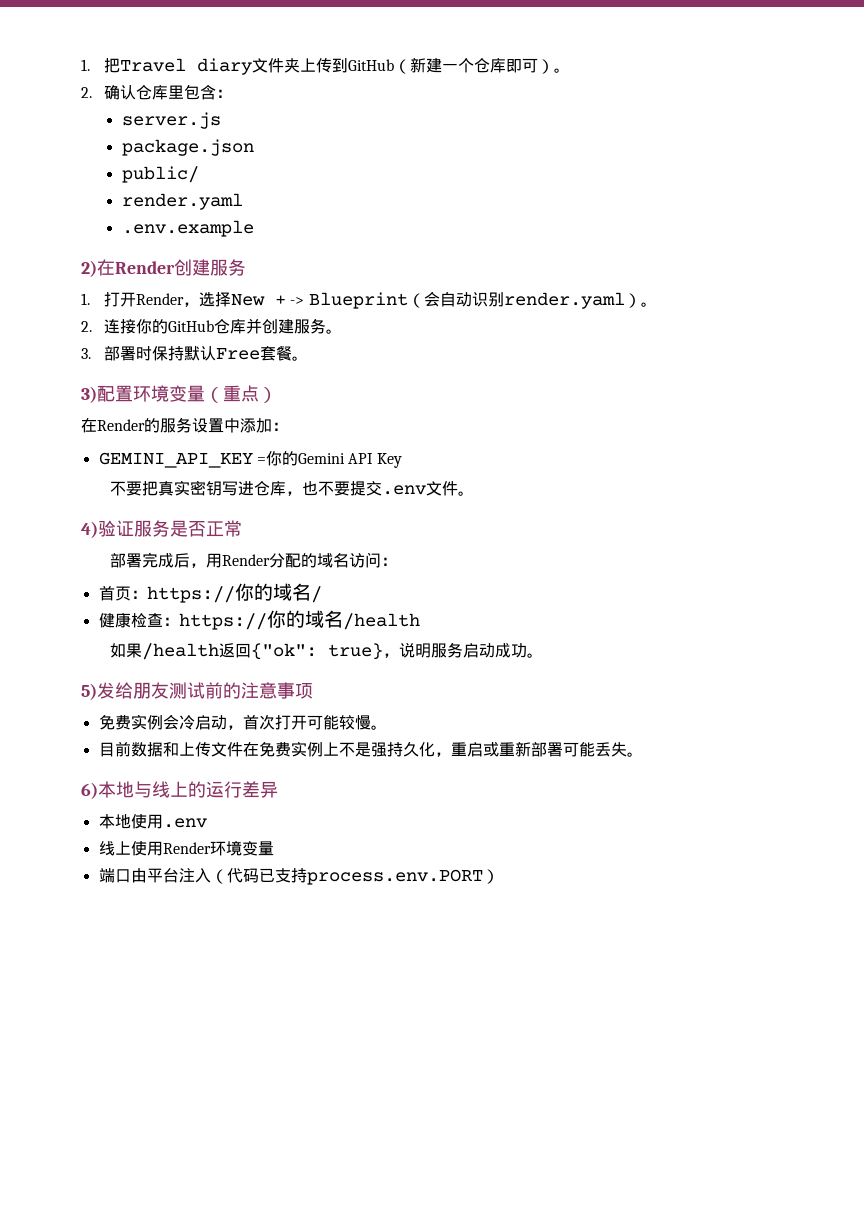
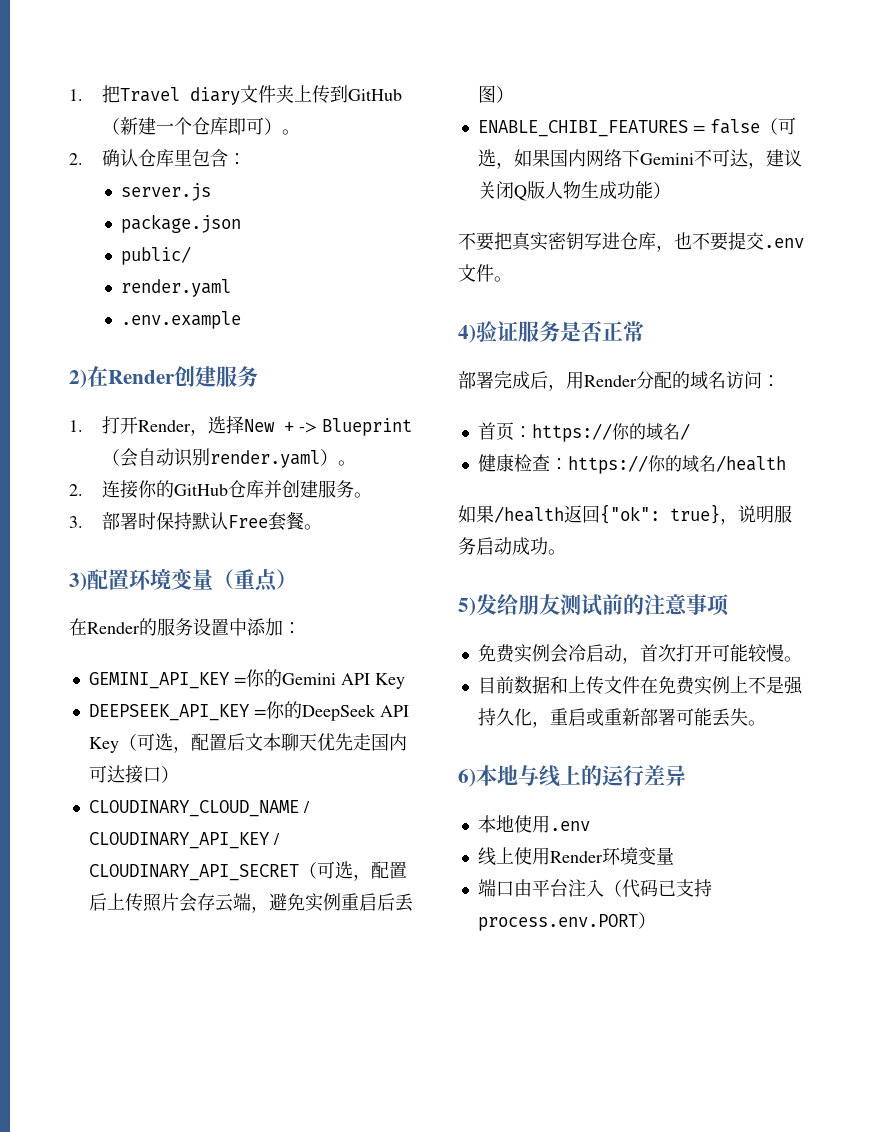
+ DEEPSEEK_API_KEY =你的DeepSeek API Key（可选，配置后文本聊天优先走国内可达接口）
+ CLOUDINARY_CLOUD_NAME / CLOUDINARY_API_KEY / CLOUDINARY_API_SECRET（可选，配置后上传照片会存云端，避免实例重启后丢图）
+ ENABLE_CHIBI_FEATURES = false（可选，如果国内网络下Gemini不可达，建议关闭Q版人物生成功能）

